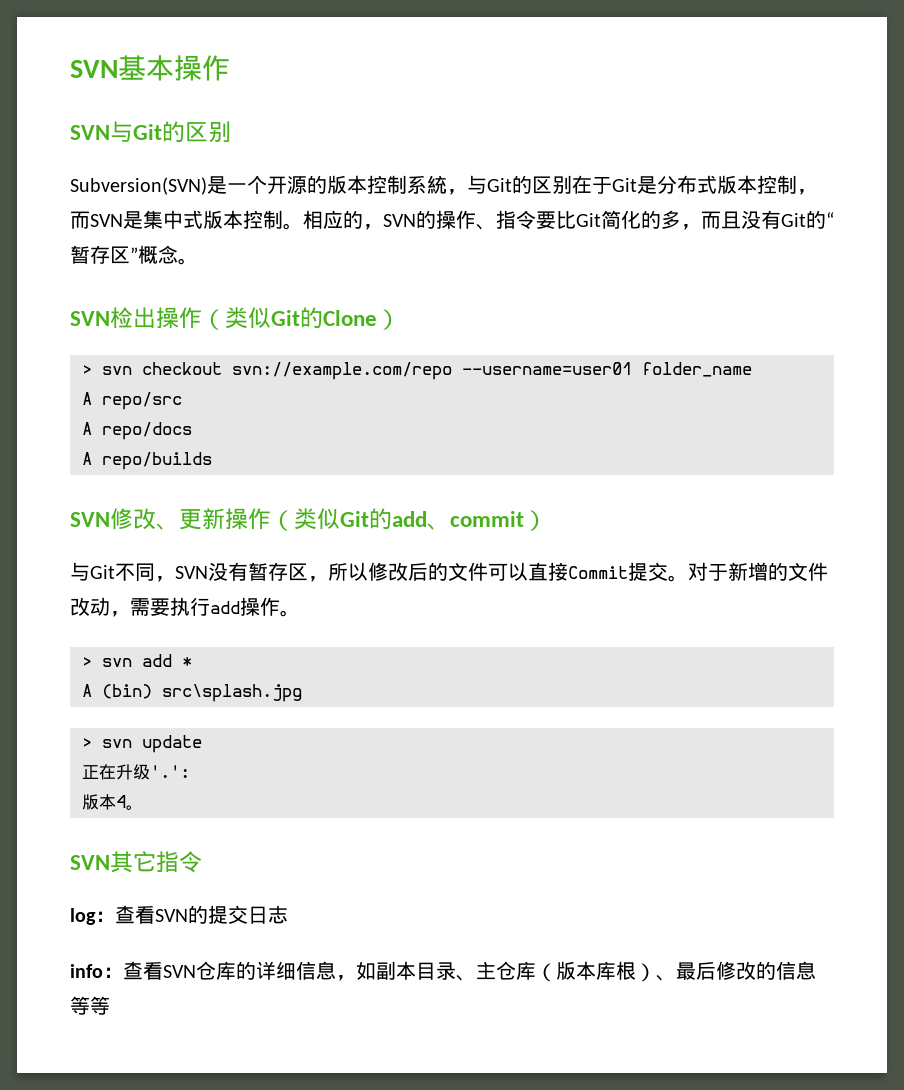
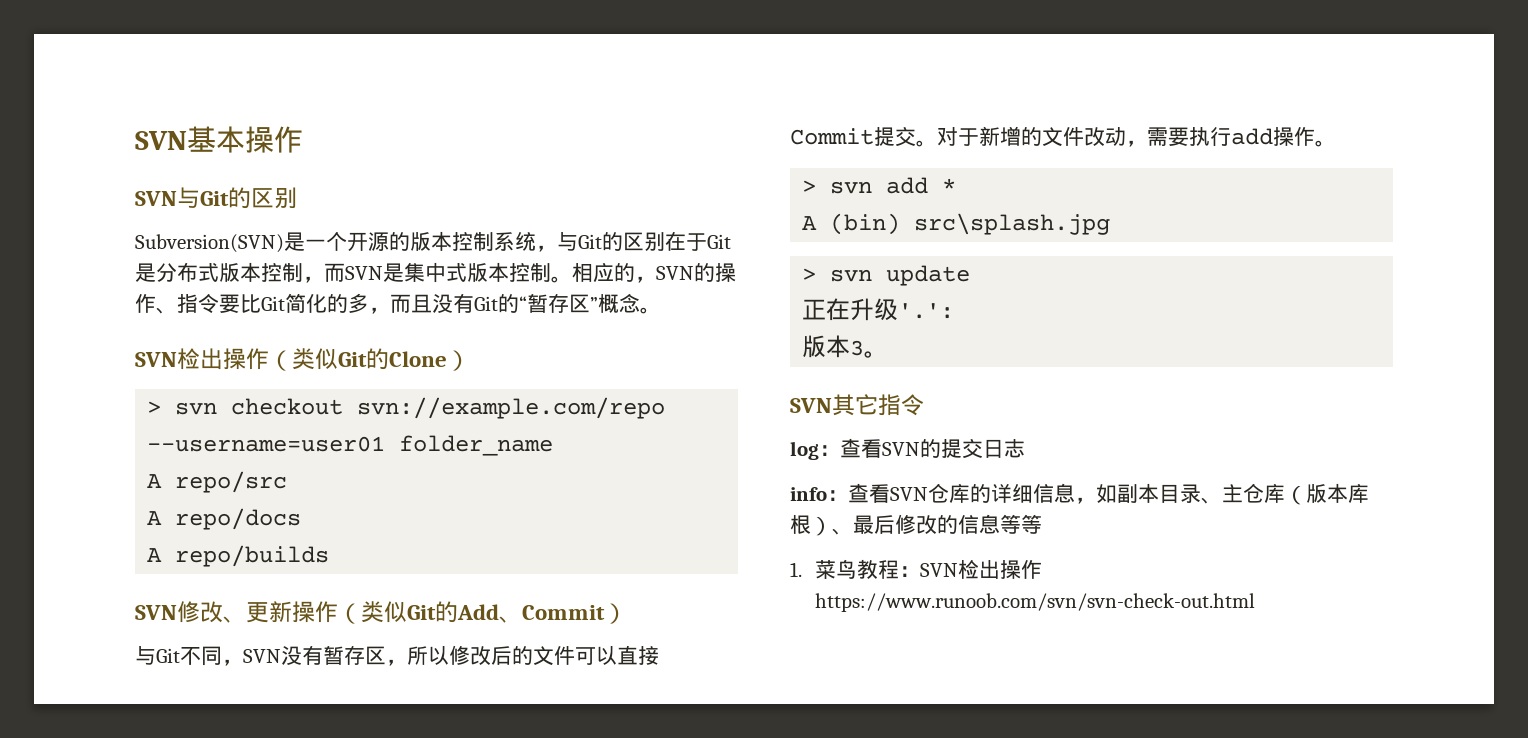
- Subversion(SVN)是一个开源的版本控制系統，与Git的区别在于Git是分布式版本控制，而SVN是集中式版本控制。
+ Subversion(SVN)是一个开源的版本控制系统，与Git的区别在于Git是分布式版本控制，而SVN是集中式版本控制。
- SVN修改、更新操作（类似Git的add、commit）
+ SVN修改、更新操作（类似Git的Add、Commit）
- 版本4。
+ 版本3。
+ 1.菜鸟教程：SVN检出操作https://www.runoob.com/svn/svn-check-out.html

